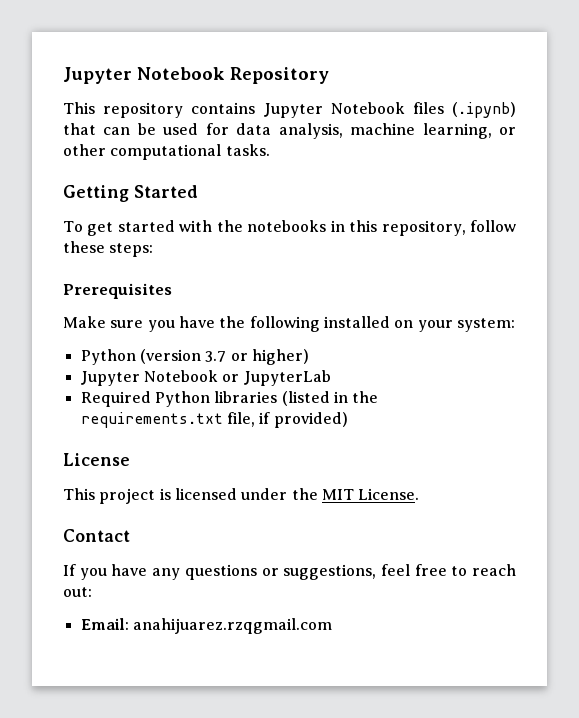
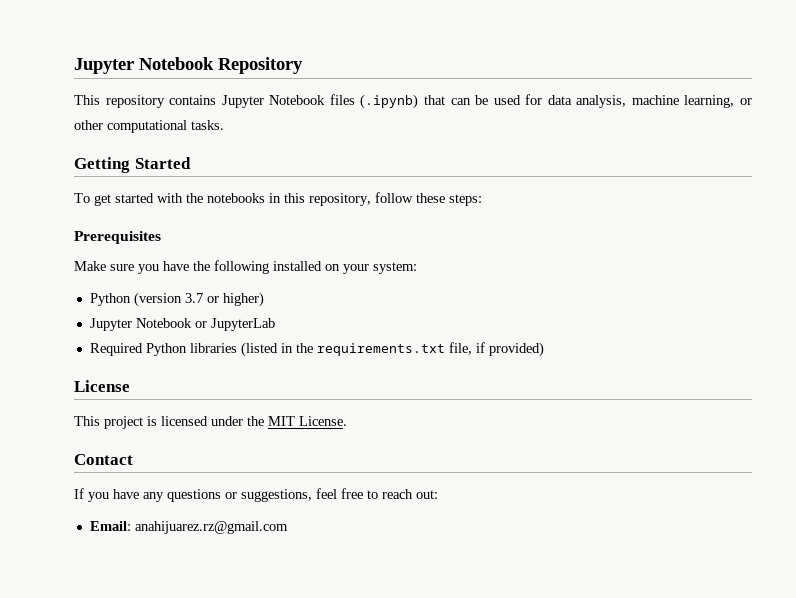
- Email: anahijuarez.rzqgmail.com
+ Email: anahijuarez.rz@gmail.com

